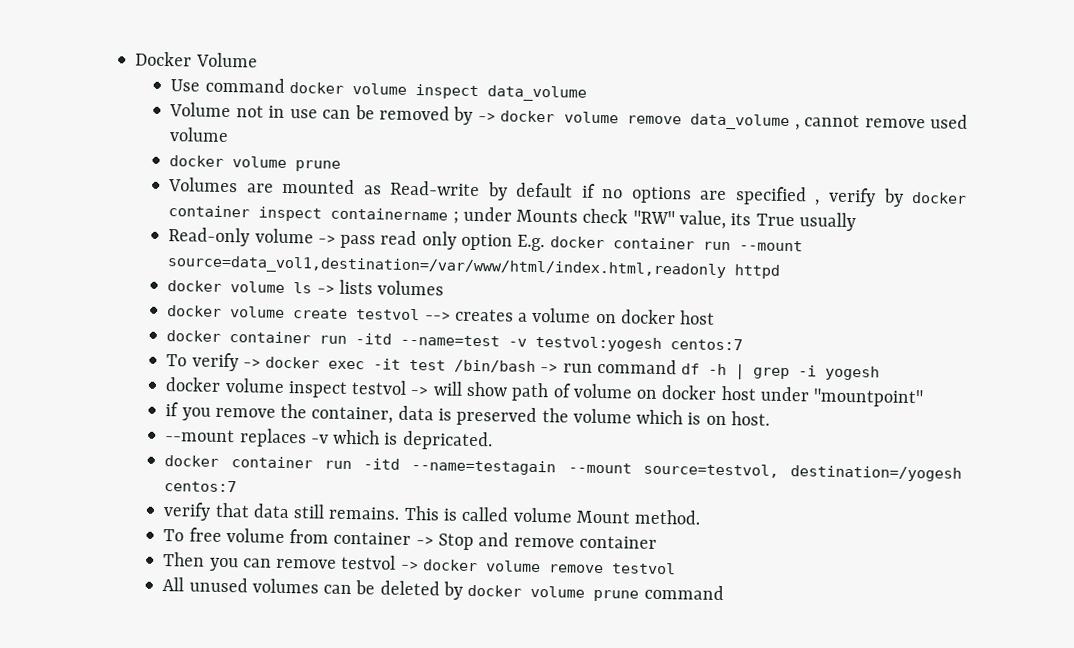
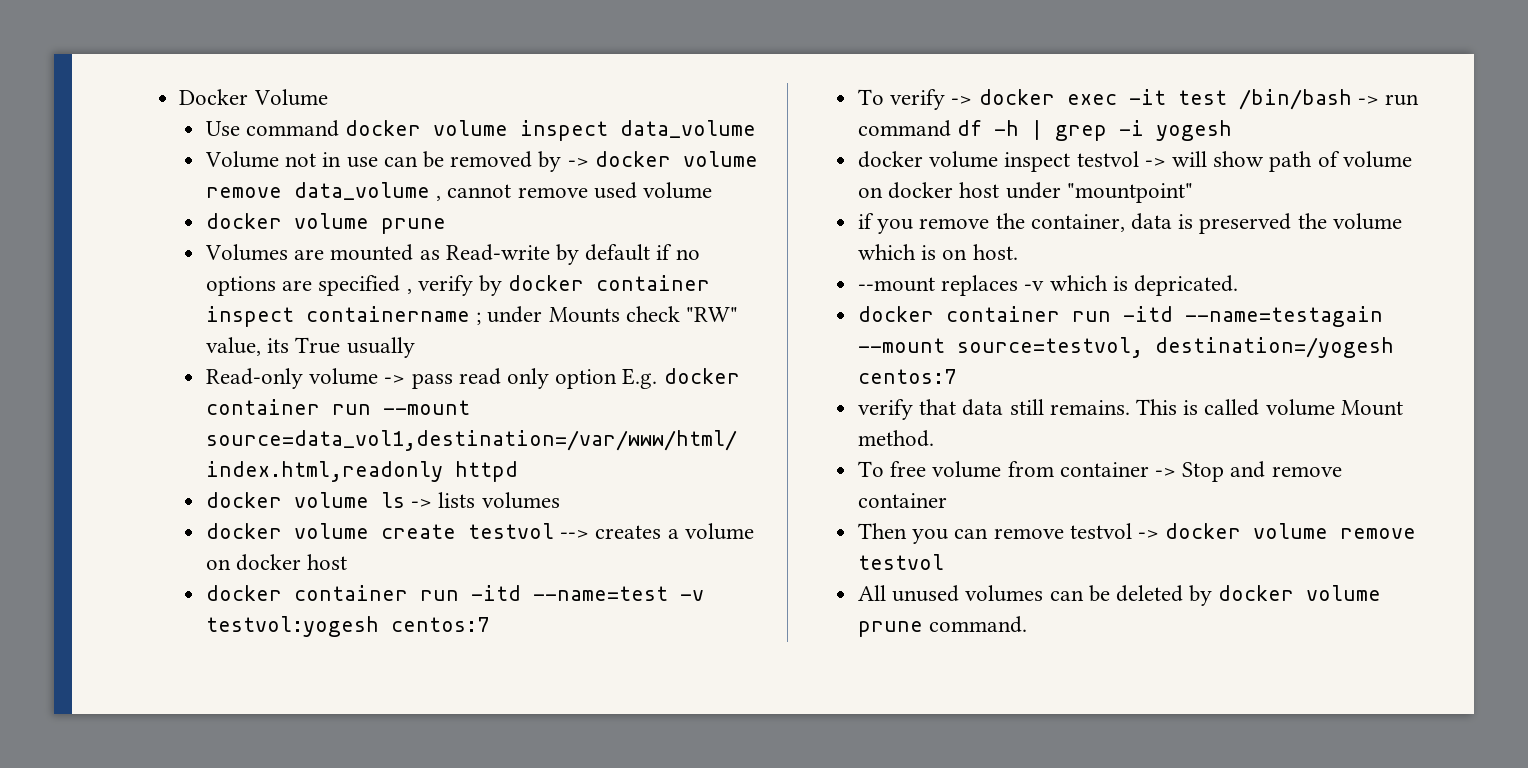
- All unused volumes can be deleted by docker volume prune command
+ All unused volumes can be deleted by docker volume prune command.

